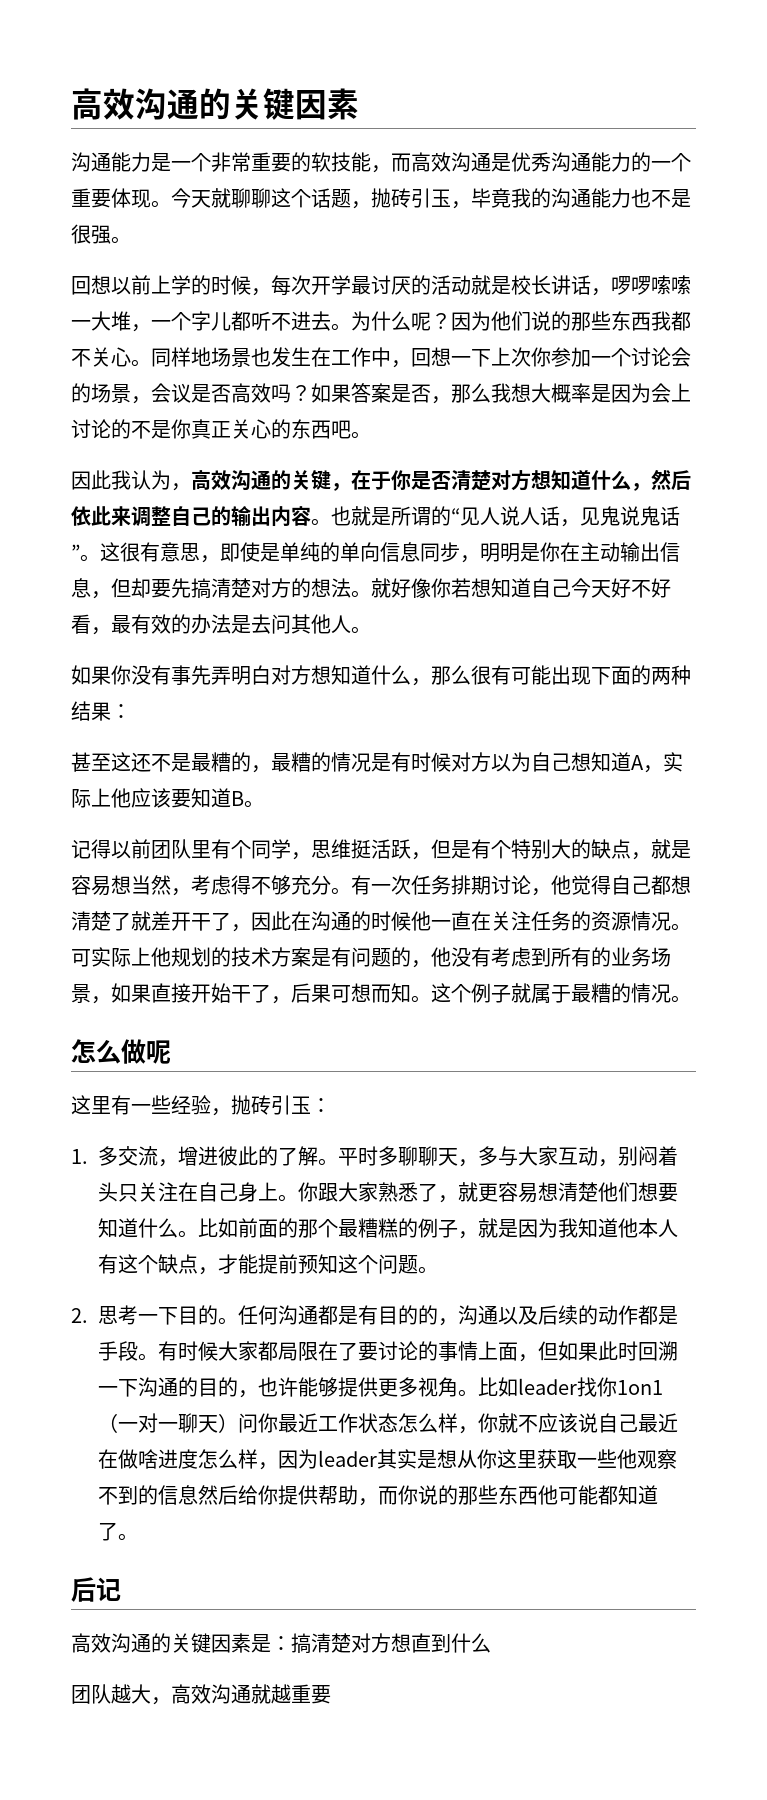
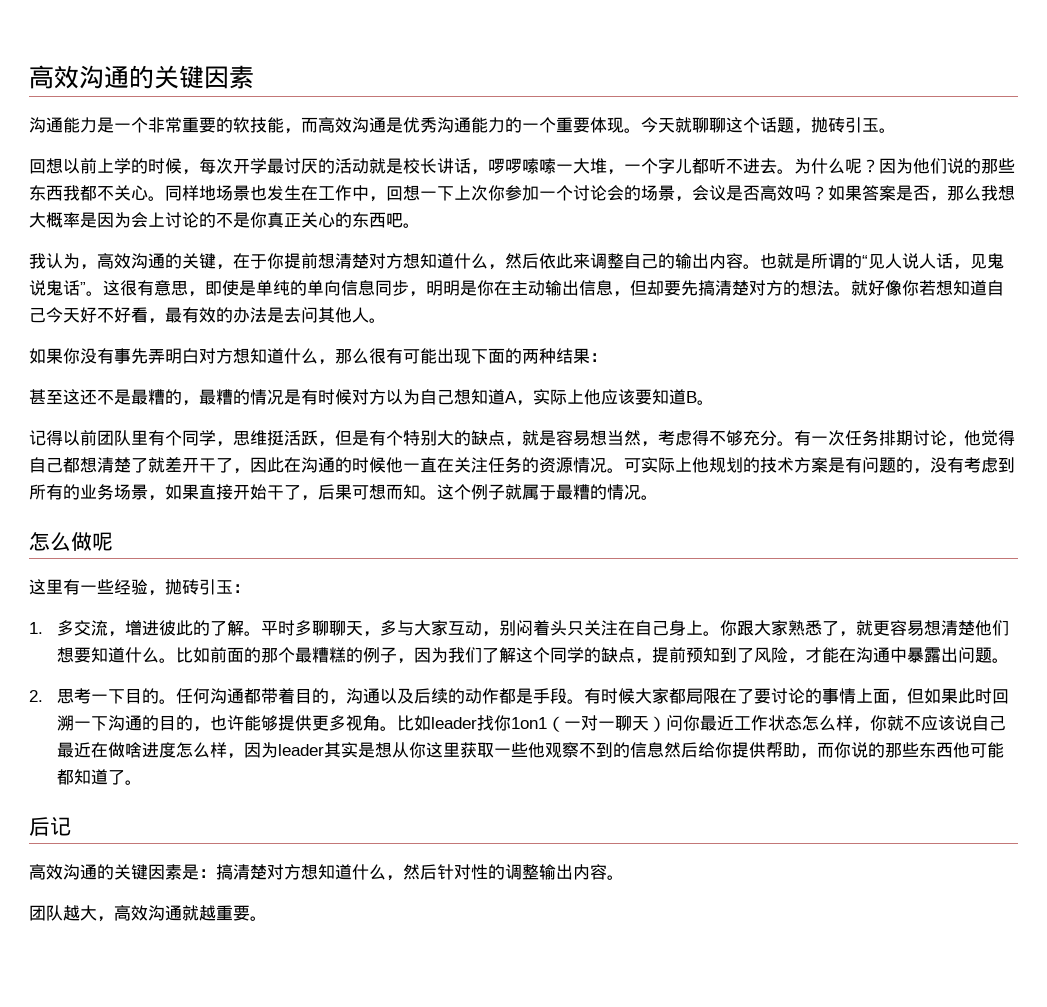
- 今天就聊聊这个话题，抛砖引玉，毕竟我的沟通能力也不是很强。
+ 今天就聊聊这个话题，抛砖引玉。
- 因此我认为，高效沟通的关键，在于你是否清楚对方想知道什么，然后依此来调整自己的输出内容。
+ 我认为，高效沟通的关键，在于你提前想清楚对方想知道什么，然后依此来调整自己的输出内容。
- 可实际上他规划的技术方案是有问题的，他没有考虑到所有的业务场景，如果直接开始干了，后果可想而知。
+ 可实际上他规划的技术方案是有问题的，没有考虑到所有的业务场景，如果直接开始干了，后果可想而知。
- 比如前面的那个最糟糕的例子，就是因为我知道他本人有这个缺点，才能提前预知这个问题。
+ 比如前面的那个最糟糕的例子，因为我们了解这个同学的缺点，提前预知到了风险，才能在沟通中暴露出问题。
- 任何沟通都是有目的的，沟通以及后续的动作都是手段。
+ 任何沟通都带着目的，沟通以及后续的动作都是手段。
- 高效沟通的关键因素是：搞清楚对方想直到什么
+ 高效沟通的关键因素是：搞清楚对方想知道什么，然后针对性的调整输出内容。
- 团队越大，高效沟通就越重要
+ 团队越大，高效沟通就越重要。

